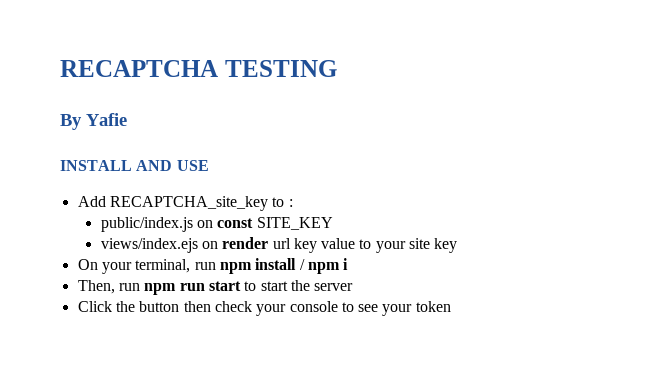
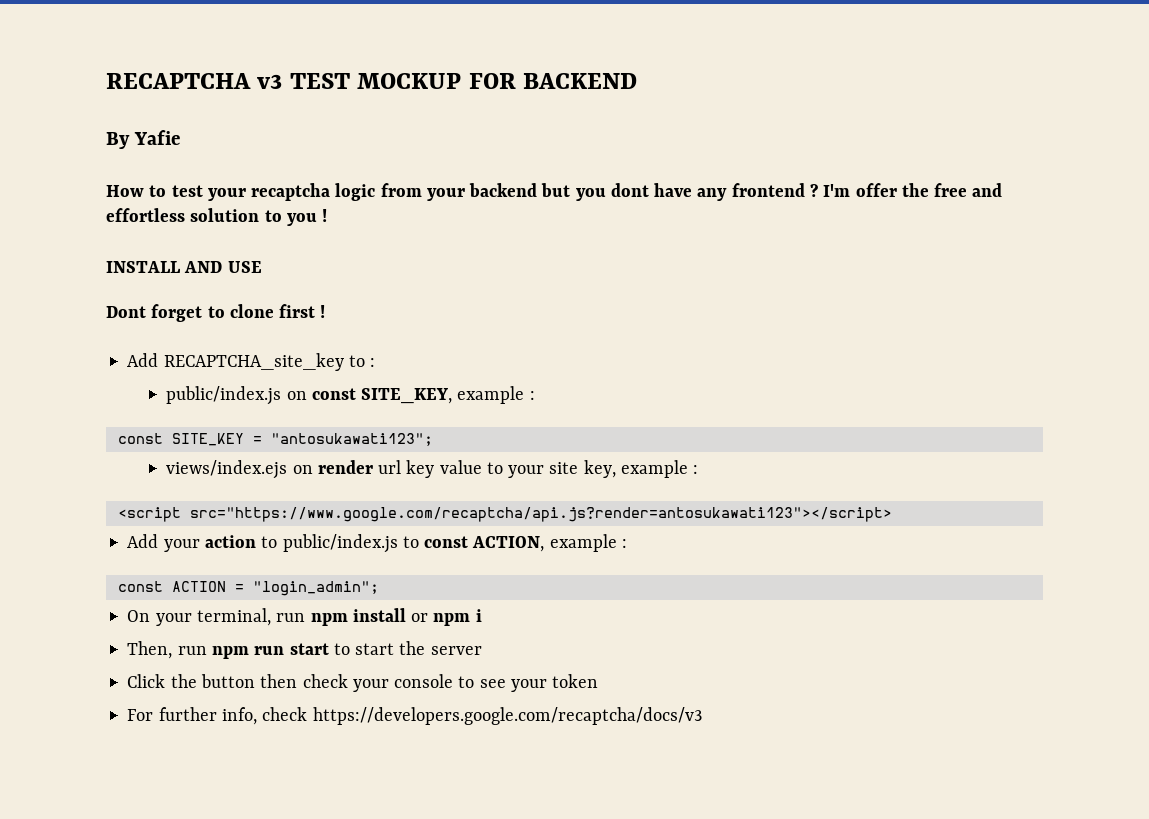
- RECAPTCHA TESTING
+ RECAPTCHA v3 TEST MOCKUP FOR BACKEND
  By Yafie
+ How to test your recaptcha logic from your backend but you dont have any frontend ? I'm offer the free and effortless solution to you !
  INSTALL AND USE
+ Dont forget to clone first !
- public/index.js on const SITE_KEY
+ public/index.js on const SITE_KEY, example :
+ const SITE_KEY = "antosukawati123";
- views/index.ejs on render url key value to your site key
+ views/index.ejs on render url key value to your site key, example :
+ <script src="https://www.google.com/recaptcha/api.js?render=antosukawati123"></script>
+ Add your action to public/index.js to const ACTION, example :
+ const ACTION = "login_admin";
- On your terminal, run npm install / npm i
+ On your terminal, run npm install or npm i
+ For further info, check https://developers.google.com/recaptcha/docs/v3

